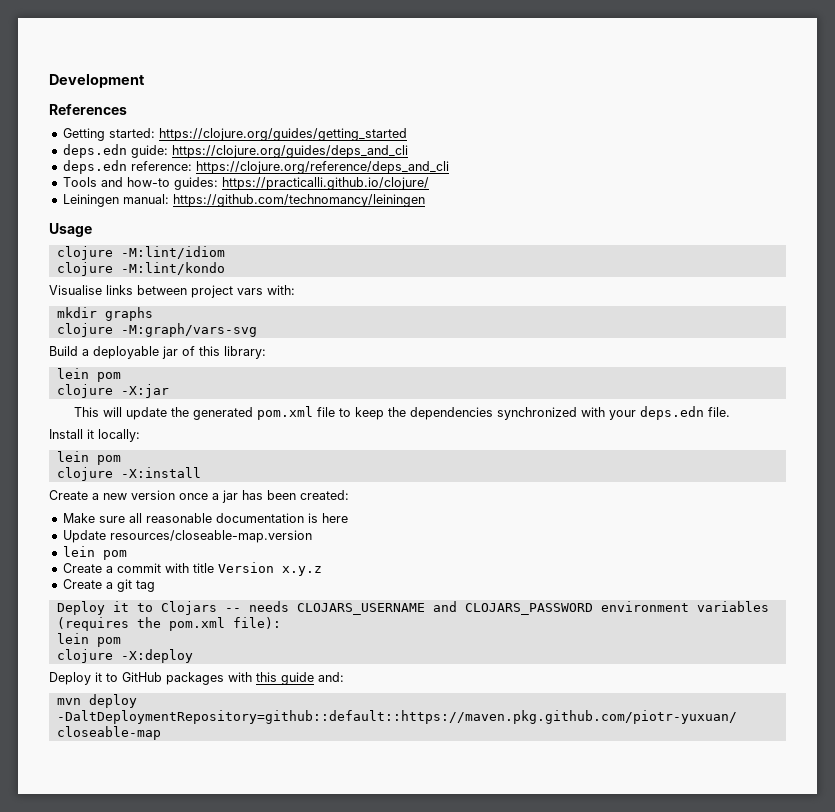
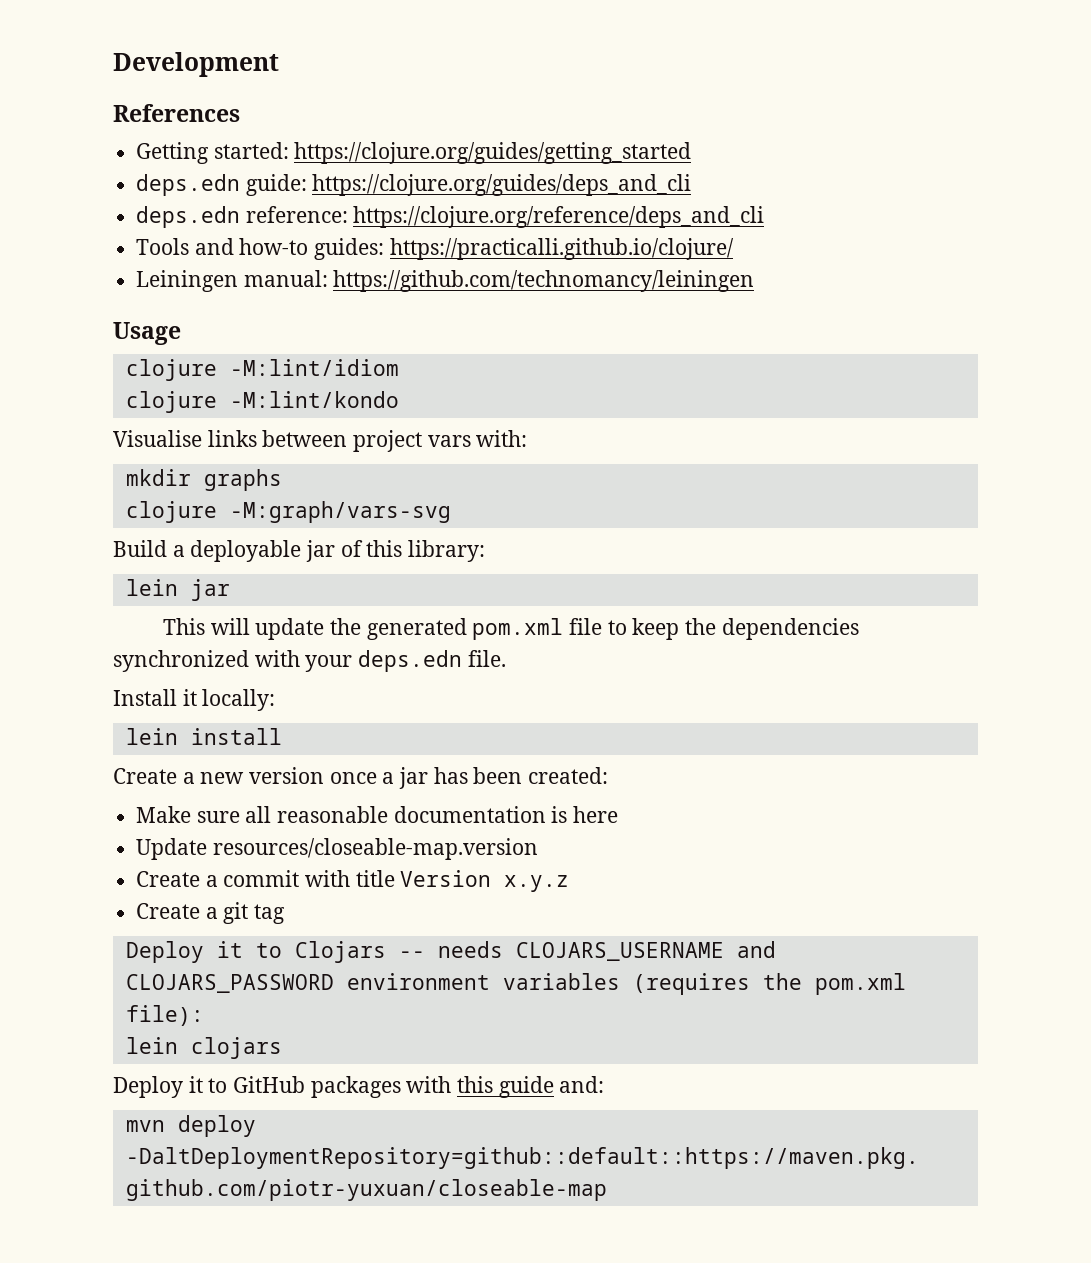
  Build a deployable jar of this library:
- lein pom
- clojure -X:jar
+ lein jar
  Install it locally:
- lein pom
- clojure -X:install
+ lein install
  Update resources/closeable-map.version
- lein pom
  Deploy it to Clojars -- needs CLOJARS_USERNAME and CLOJARS_PASSWORD environment variables (requires the pom.xml file):
- lein pom
- clojure -X:deploy
+ lein clojars

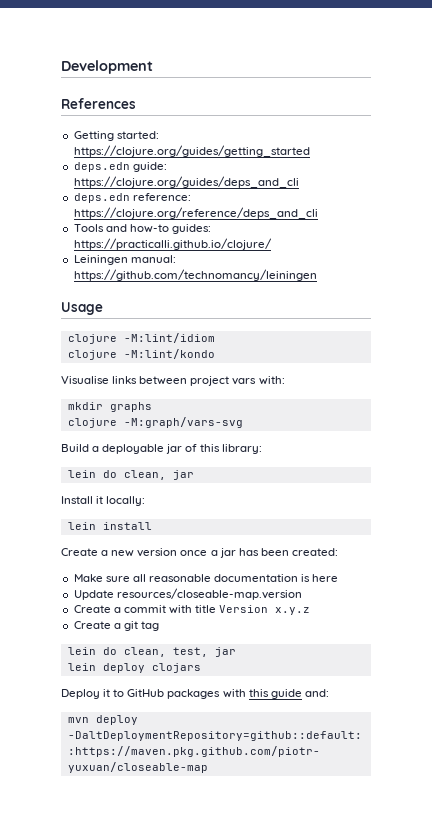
- lein jar
- This will update the generated pom.xml file to keep the dependencies synchronized with your deps.edn file.
+ lein do clean, jar
- Deploy it to Clojars -- needs CLOJARS_USERNAME and CLOJARS_PASSWORD environment variables (requires the pom.xml file):
- lein clojars
+ lein do clean, test, jar
+ lein deploy clojars

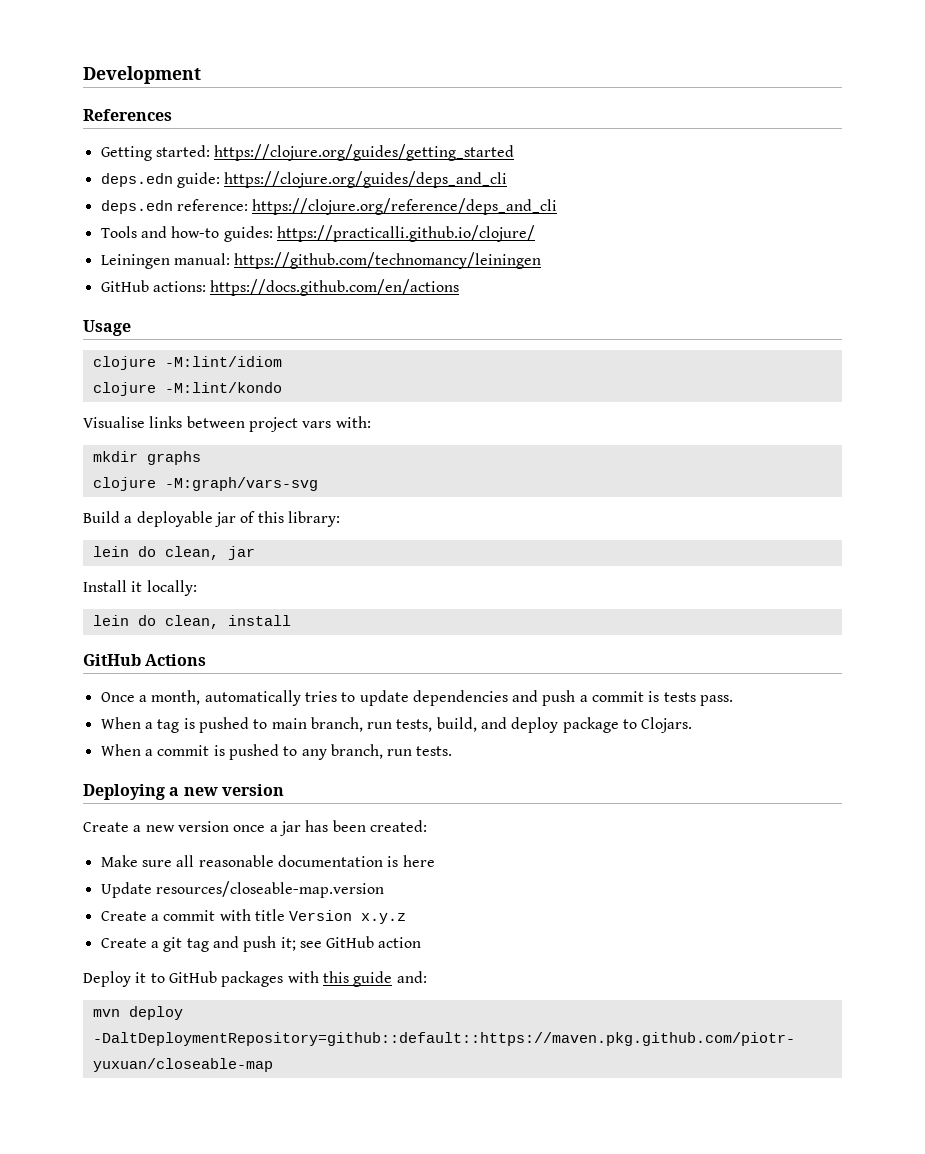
+ GitHub actions: https://docs.github.com/en/actions
- lein install
+ lein do clean, install
+ GitHub Actions
+ Once a month, automatically tries to update dependencies and push a commit is tests pass.
+ When a tag is pushed to main branch, run tests, build, and deploy package to Clojars.
+ When a commit is pushed to any branch, run tests.
+ Deploying a new version
- Create a git tag
- lein do clean, test, jar
- lein deploy clojars
+ Create a git tag and push it; see GitHub action

